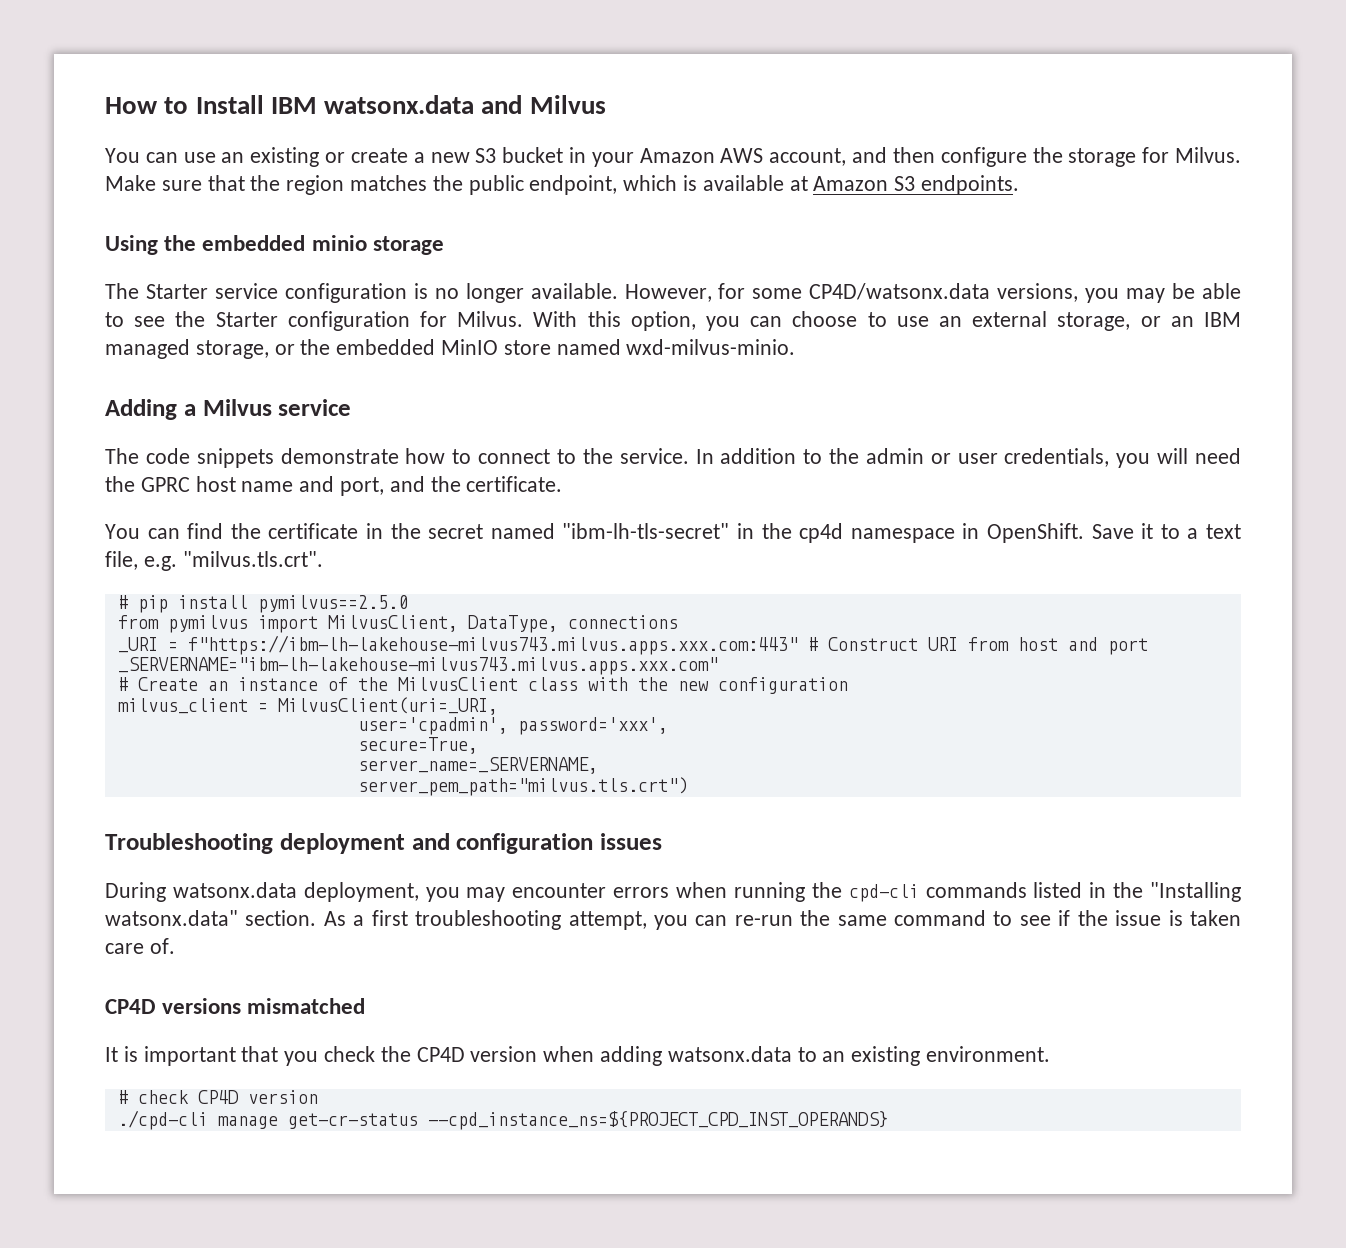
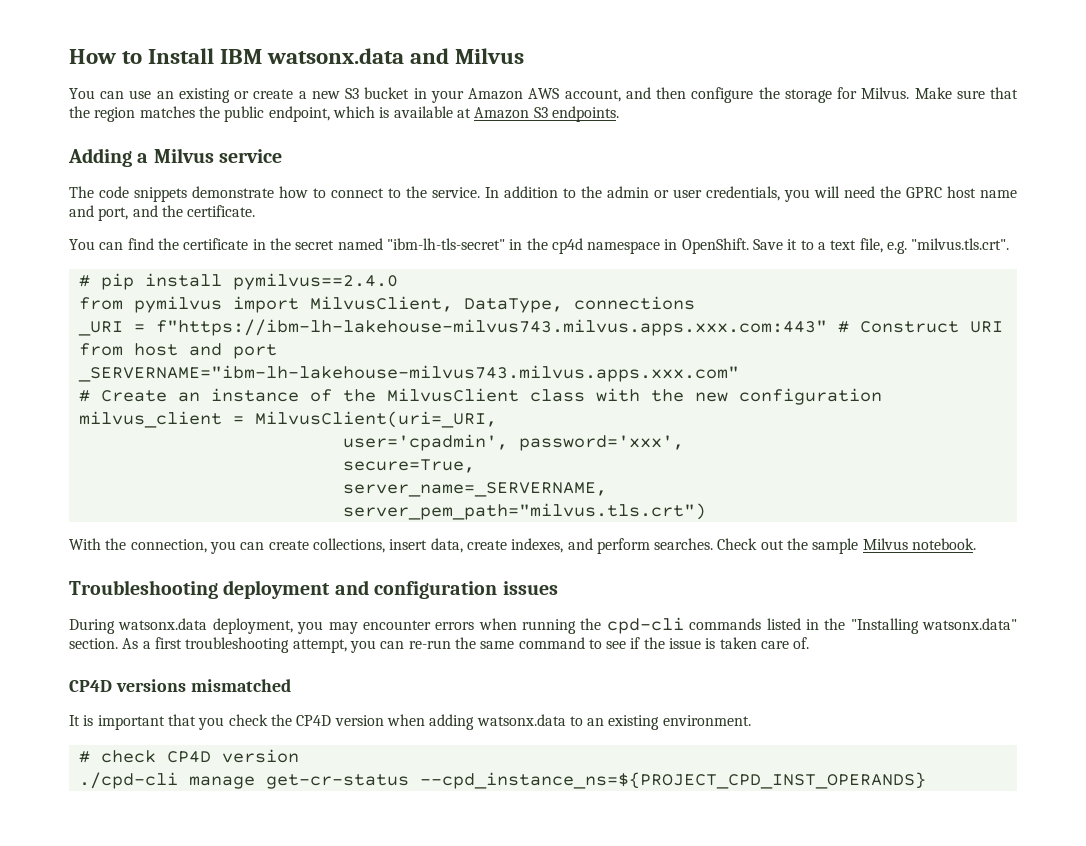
- Using the embedded minio storage
- The Starter service configuration is no longer available. However, for some CP4D/watsonx.data versions, you may be able to see the Starter configuration for Milvus. With this option, you can choose to use an external storage, or an IBM managed storage, or the embedded MinIO store named wxd-milvus-minio.
- # pip install pymilvus==2.5.0
+ # pip install pymilvus==2.4.0
+ With the connection, you can create collections, insert data, create indexes, and perform searches. Check out the sample Milvus notebook.

